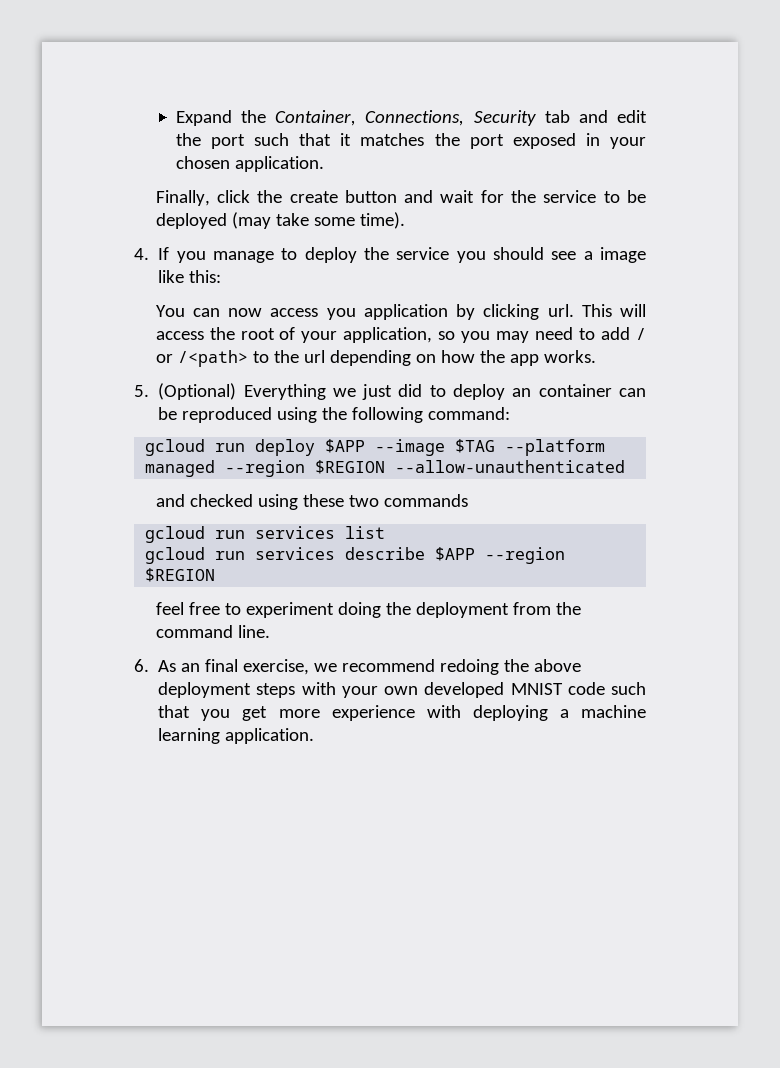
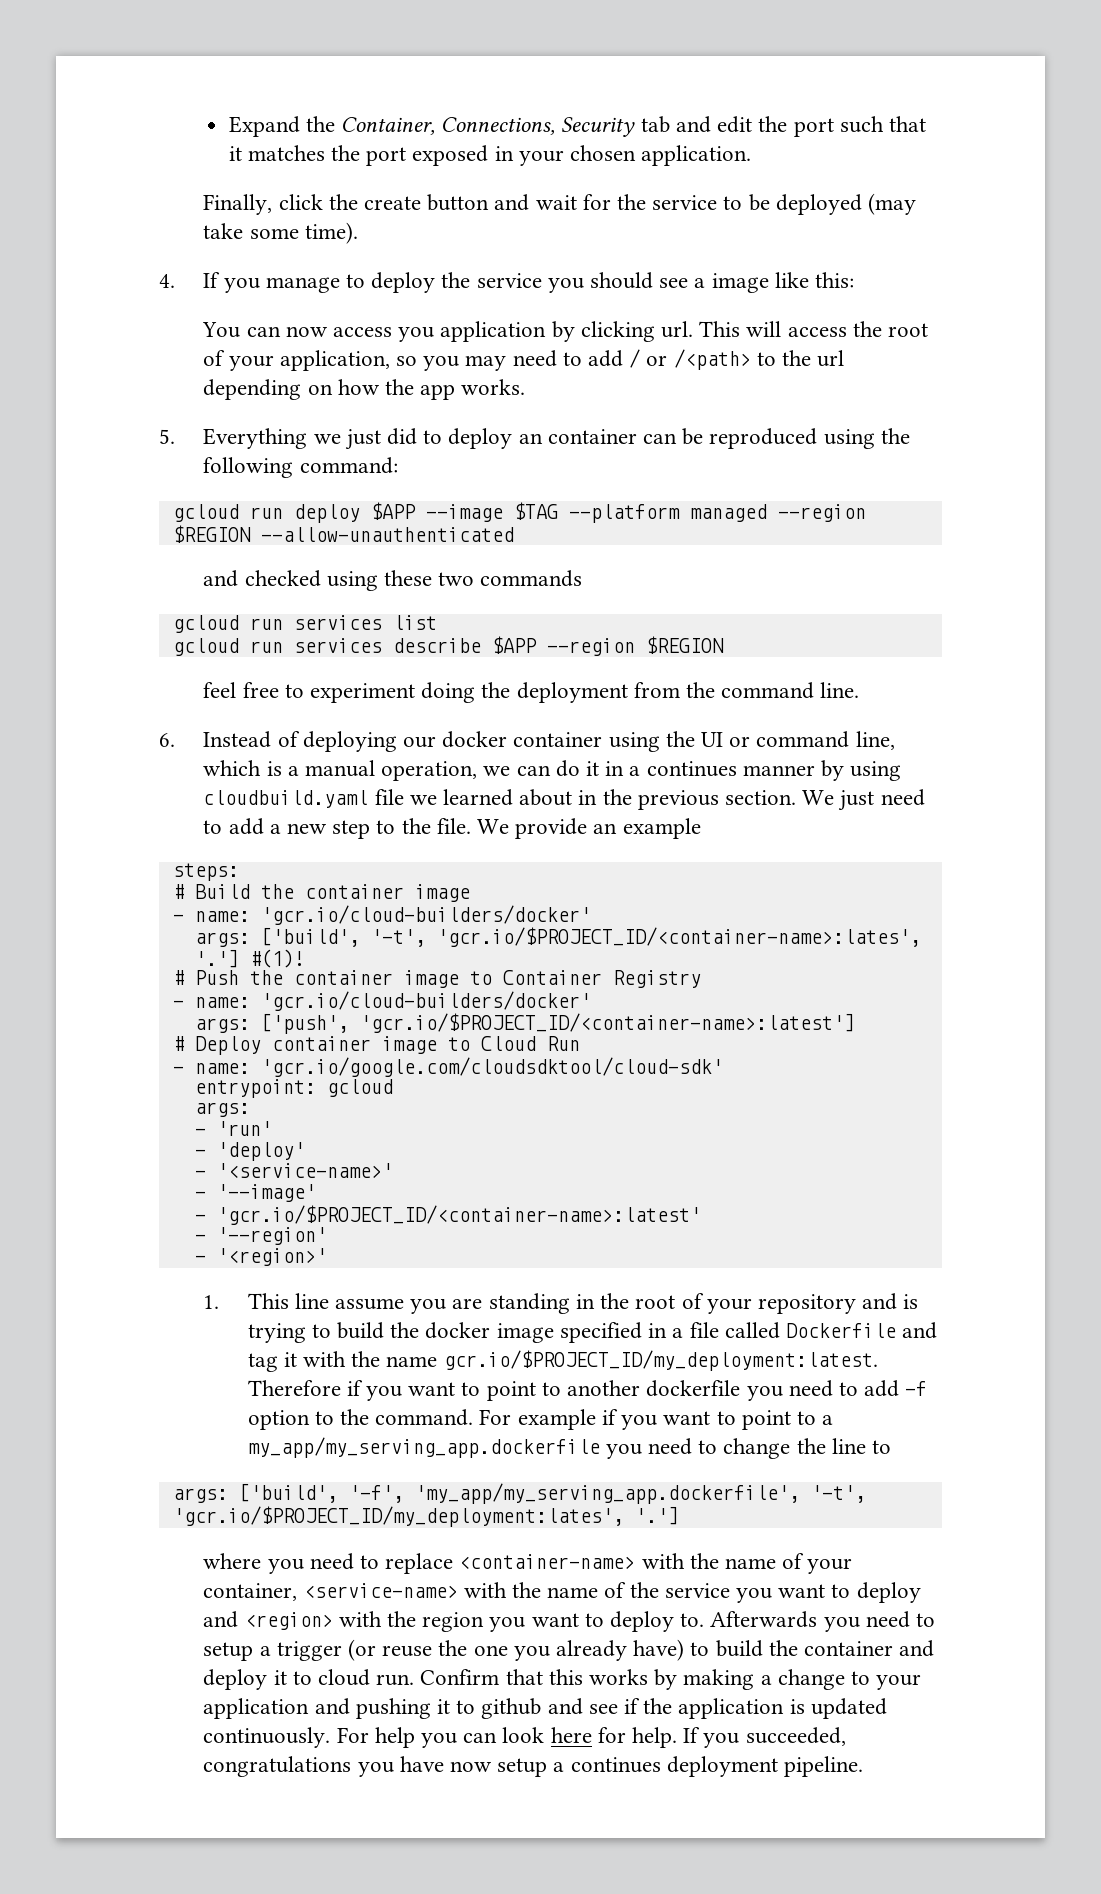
- 5. (Optional) Everything we just did to deploy an container can be reproduced using the following command:
+ 5. Everything we just did to deploy an container can be reproduced using the following command:
- 6. As an final exercise, we recommend redoing the above deployment steps with your own developed MNIST code such that you get more experience with deploying a machine learning application.
+ 6. Instead of deploying our docker container using the UI or command line, which is a manual operation, we can do it in a continues manner by using cloudbuild.yaml file we learned about in the previous section. We just need to add a new step to the file. We provide an example
+ steps:
+ # Build the container image
+ - name: 'gcr.io/cloud-builders/docker'
+ args: ['build', '-t', 'gcr.io/$PROJECT_ID/<container-name>:lates', '.'] #(1)!
+ # Push the container image to Container Registry
+ - name: 'gcr.io/cloud-builders/docker'
+ args: ['push', 'gcr.io/$PROJECT_ID/<container-name>:latest']
+ # Deploy container image to Cloud Run
+ - name: 'gcr.io/google.com/cloudsdktool/cloud-sdk'
+ entrypoint: gcloud
+ args:
+ - 'run'
+ - 'deploy'
+ - '<service-name>'
+ - '--image'
+ - 'gcr.io/$PROJECT_ID/<container-name>:latest'
+ - '--region'
+ - '<region>'
+ 1. This line assume you are standing in the root of your repository and is trying to build the docker image specified in a file called Dockerfile and tag it with the name gcr.io/$PROJECT_ID/my_deployment:latest. Therefore if you want to point to another dockerfile you need to add -f option to the command. For example if you want to point to a my_app/my_serving_app.dockerfile you need to change the line to
+ args: ['build', '-f', 'my_app/my_serving_app.dockerfile', '-t', 'gcr.io/$PROJECT_ID/my_deployment:lates', '.']
+ where you need to replace <container-name> with the name of your container, <service-name> with the name of the service you want to deploy and <region> with the region you want to deploy to. Afterwards you need to setup a trigger (or reuse the one you already have) to build the container and deploy it to cloud run. Confirm that this works by making a change to your application and pushing it to github and see if the application is updated continuously. For help you can look here for help. If you succeeded, congratulations you have now setup a continues deployment pipeline.

